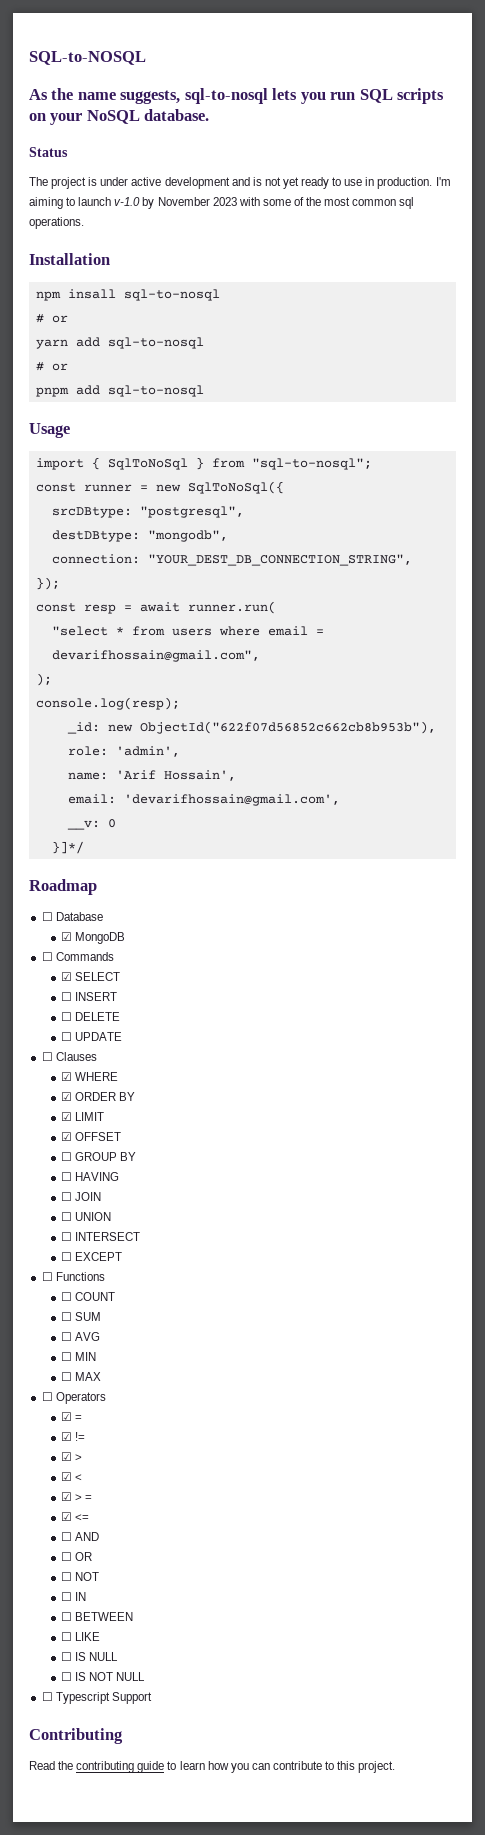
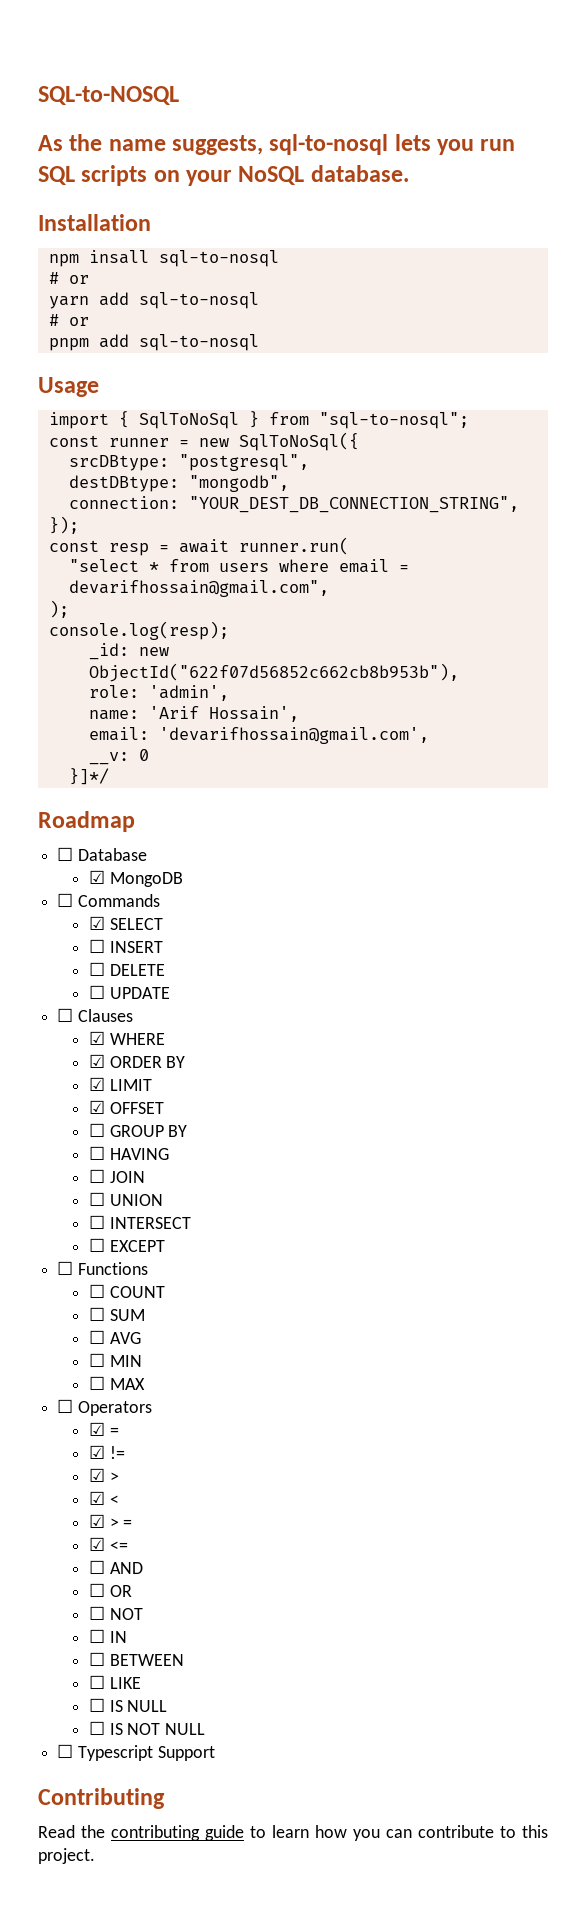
- Status
- The project is under active development and is not yet ready to use in production. I'm aiming to launch v-1.0 by November 2023 with some of the most common sql operations.

